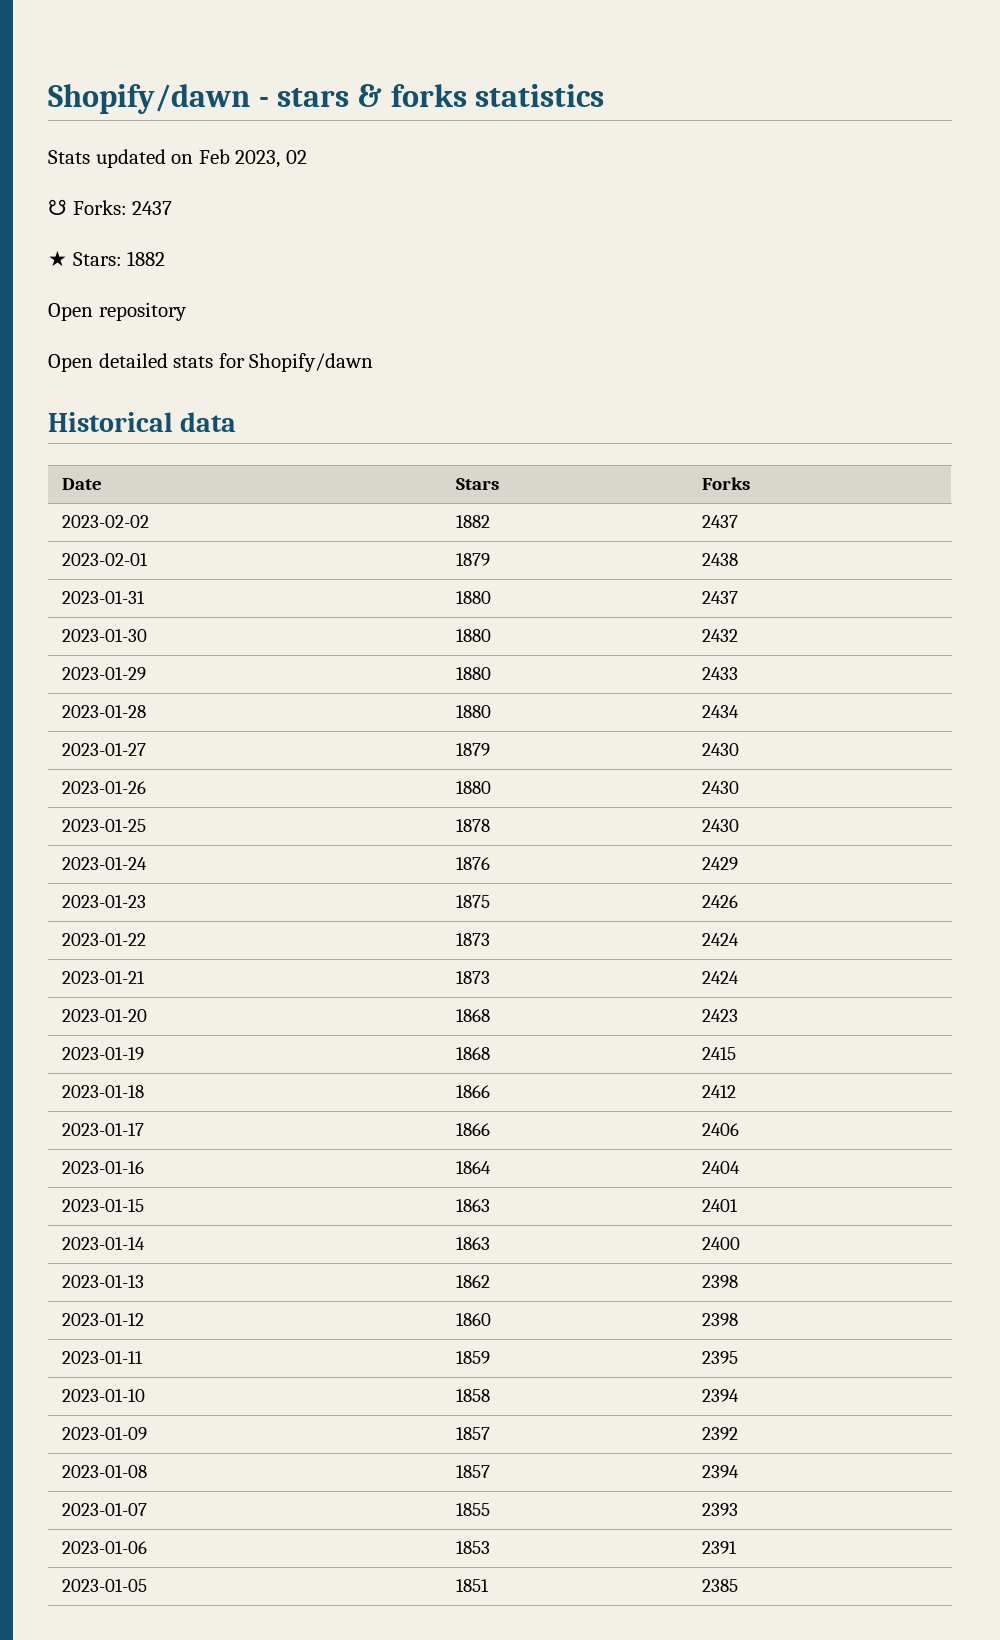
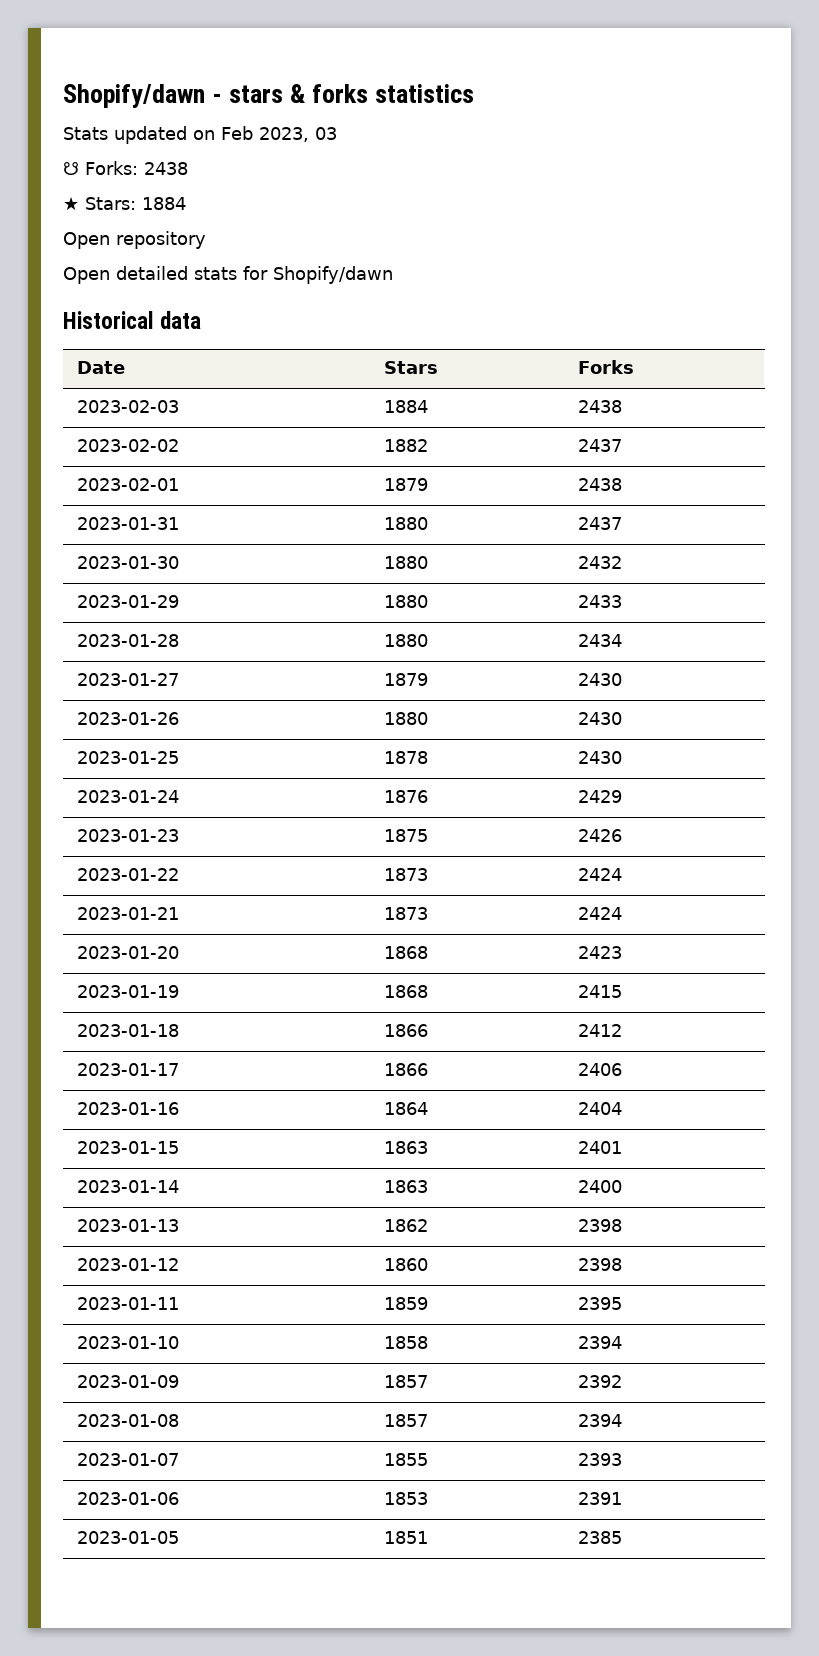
- Stats updated on Feb 2023, 02
+ Stats updated on Feb 2023, 03
- ☋ Forks: 2437
+ ☋ Forks: 2438
- ★ Stars: 1882
+ ★ Stars: 1884
+ 2023-02-03 | 1884 | 2438

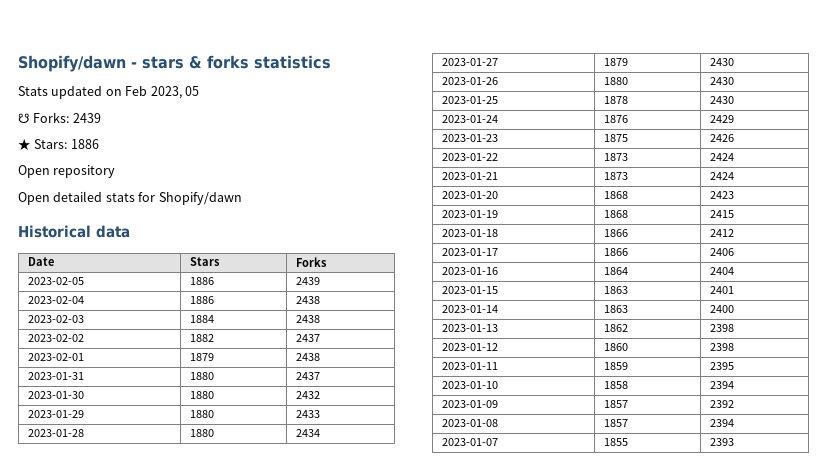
- Stats updated on Feb 2023, 03
+ Stats updated on Feb 2023, 05
- ☋ Forks: 2438
+ ☋ Forks: 2439
- ★ Stars: 1884
+ ★ Stars: 1886
+ 2023-02-05 | 1886 | 2439
+ 2023-02-04 | 1886 | 2438
- 2023-01-06 | 1853 | 2391
- 2023-01-05 | 1851 | 2385

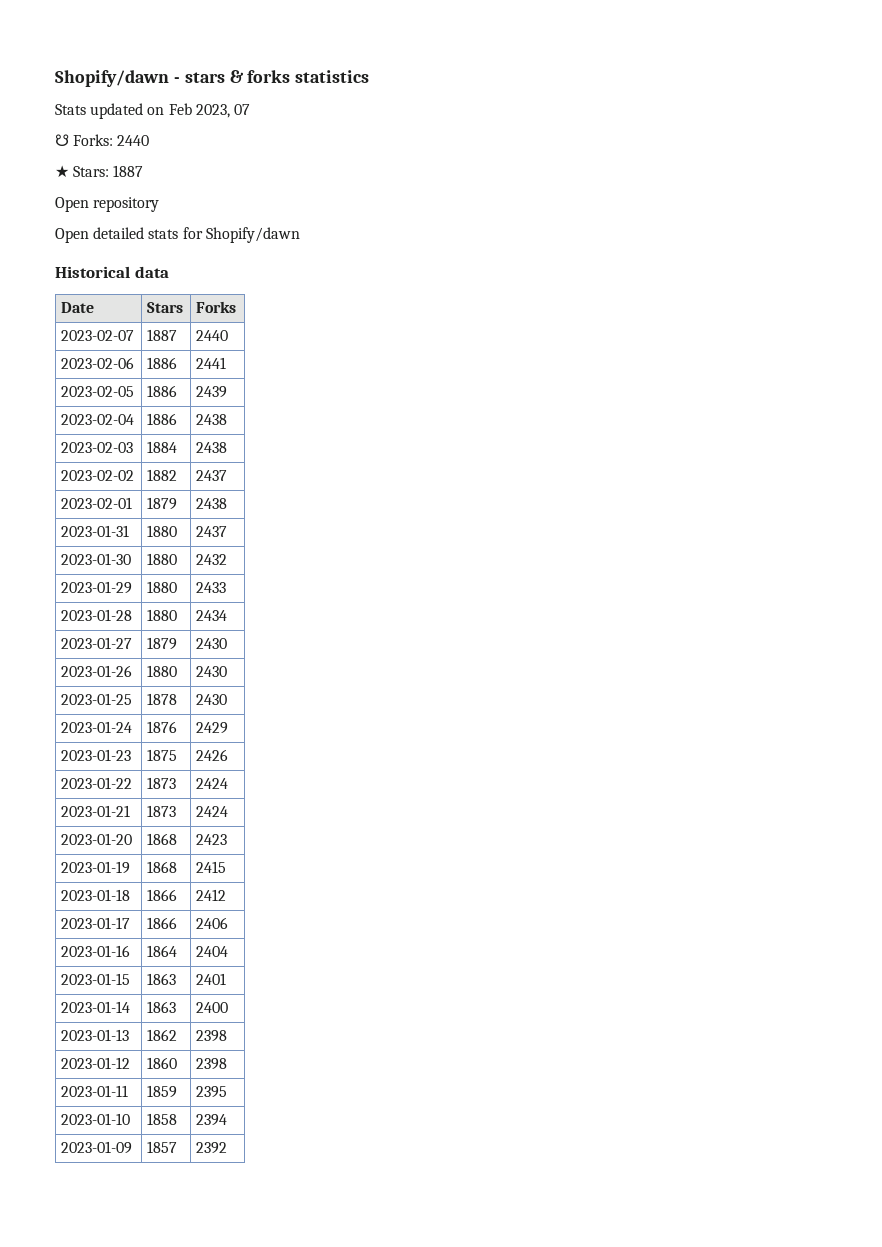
- Stats updated on Feb 2023, 05
+ Stats updated on Feb 2023, 07
- ☋ Forks: 2439
+ ☋ Forks: 2440
- ★ Stars: 1886
+ ★ Stars: 1887
+ 2023-02-07 | 1887 | 2440
+ 2023-02-06 | 1886 | 2441
- 2023-01-08 | 1857 | 2394
- 2023-01-07 | 1855 | 2393

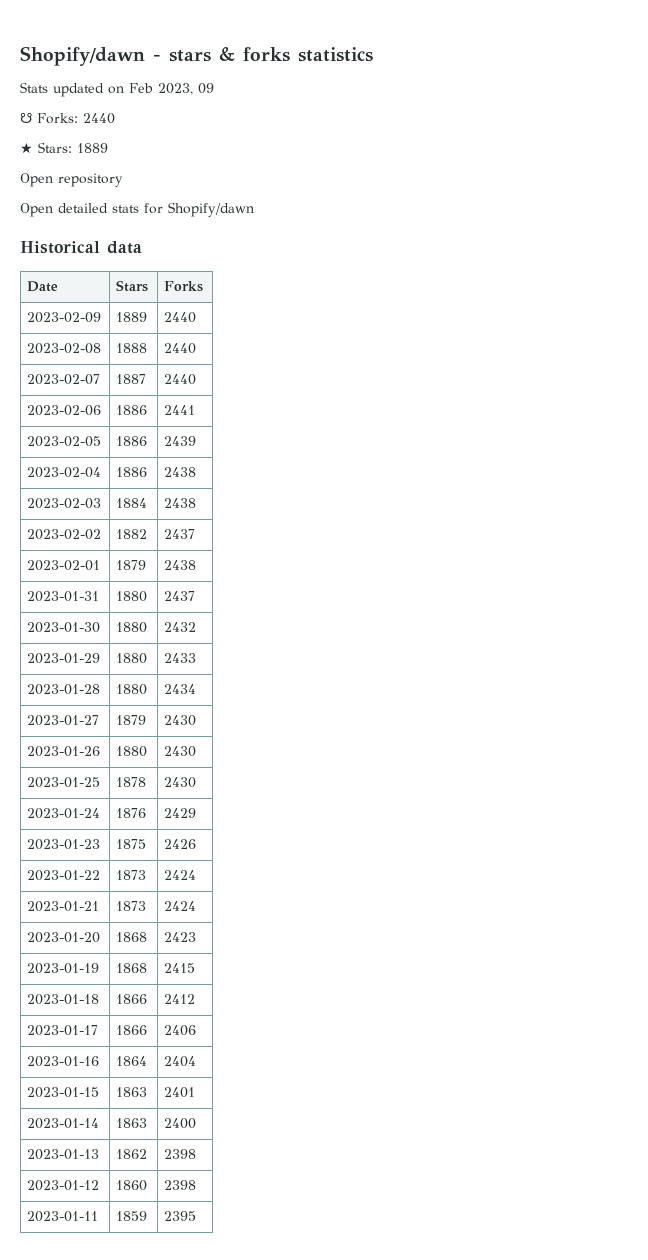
- Stats updated on Feb 2023, 07
+ Stats updated on Feb 2023, 09
- ★ Stars: 1887
+ ★ Stars: 1889
+ 2023-02-09 | 1889 | 2440
+ 2023-02-08 | 1888 | 2440
- 2023-01-10 | 1858 | 2394
- 2023-01-09 | 1857 | 2392

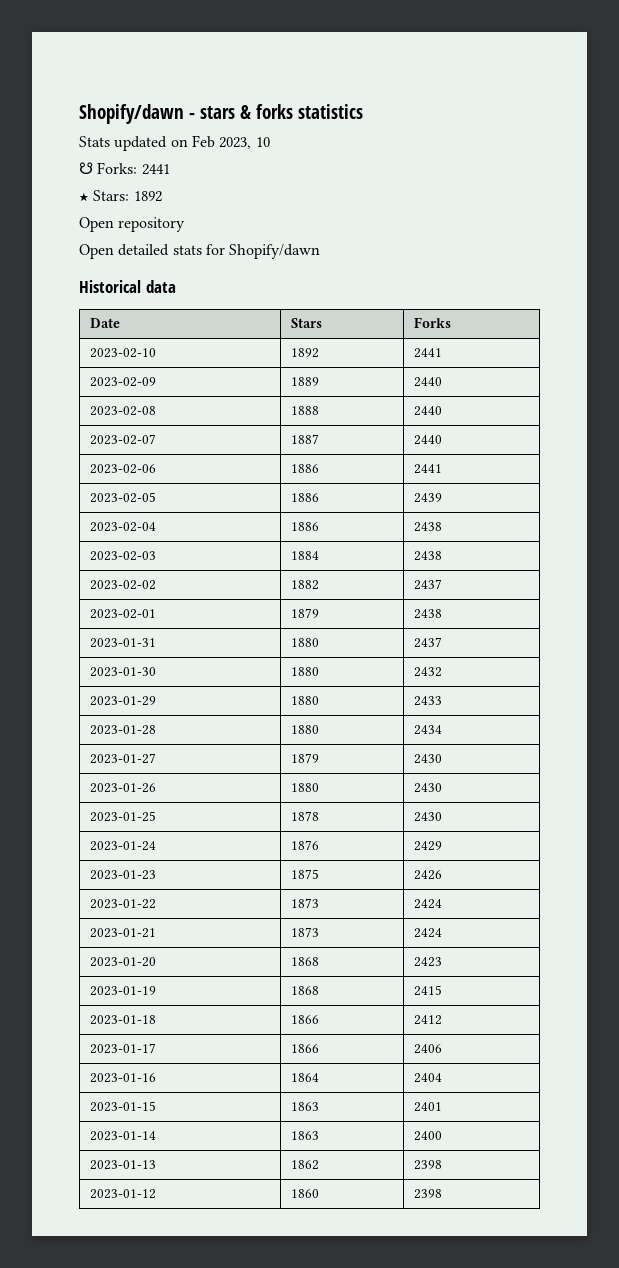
- Stats updated on Feb 2023, 09
+ Stats updated on Feb 2023, 10
- ☋ Forks: 2440
+ ☋ Forks: 2441
- ★ Stars: 1889
+ ★ Stars: 1892
+ 2023-02-10 | 1892 | 2441
- 2023-01-11 | 1859 | 2395

